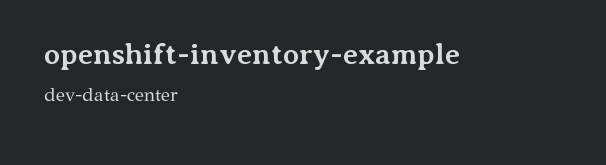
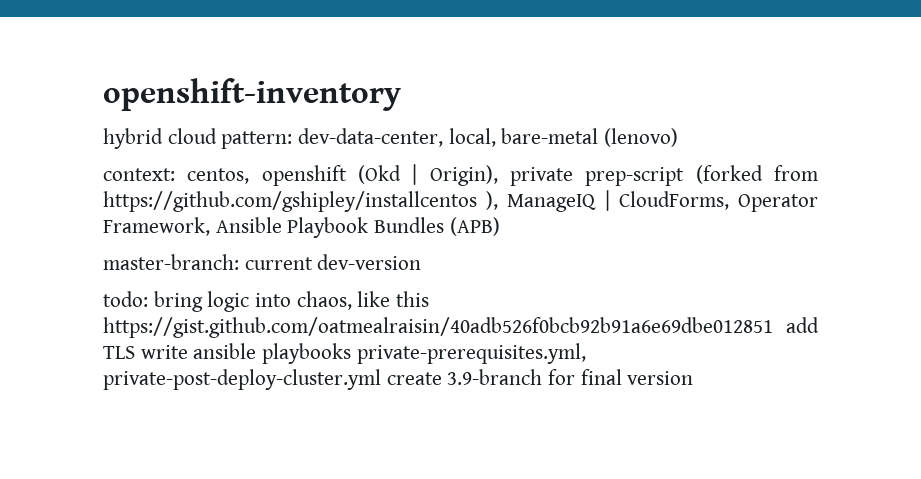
- openshift-inventory-example
- dev-data-center
+ openshift-inventory
+ hybrid cloud pattern: dev-data-center, local, bare-metal (lenovo)
+ context: centos, openshift (Okd | Origin), private prep-script (forked from https://github.com/gshipley/installcentos ), ManageIQ | CloudForms, Operator Framework, Ansible Playbook Bundles (APB)
+ master-branch: current dev-version
+ todo: bring logic into chaos, like this https://gist.github.com/oatmealraisin/40adb526f0bcb92b91a6e69dbe012851 add TLS write ansible playbooks private-prerequisites.yml, private-post-deploy-cluster.yml create 3.9-branch for final version

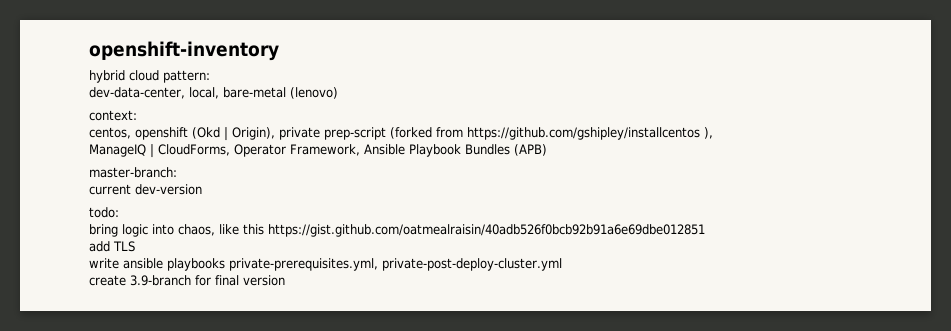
- hybrid cloud pattern: dev-data-center, local, bare-metal (lenovo)
+ hybrid cloud pattern:
+ dev-data-center, local, bare-metal (lenovo)
- context: centos, openshift (Okd | Origin), private prep-script (forked from https://github.com/gshipley/installcentos ), ManageIQ | CloudForms, Operator Framework, Ansible Playbook Bundles (APB)
+ context:
+ centos, openshift (Okd | Origin), private prep-script (forked from https://github.com/gshipley/installcentos ),
+ ManageIQ | CloudForms, Operator Framework, Ansible Playbook Bundles (APB)
- master-branch: current dev-version
+ master-branch:
+ current dev-version
- todo: bring logic into chaos, like this https://gist.github.com/oatmealraisin/40adb526f0bcb92b91a6e69dbe012851 add TLS write ansible playbooks private-prerequisites.yml, private-post-deploy-cluster.yml create 3.9-branch for final version
+ todo:
+ bring logic into chaos, like this https://gist.github.com/oatmealraisin/40adb526f0bcb92b91a6e69dbe012851
+ add TLS
+ write ansible playbooks private-prerequisites.yml, private-post-deploy-cluster.yml
+ create 3.9-branch for final version

